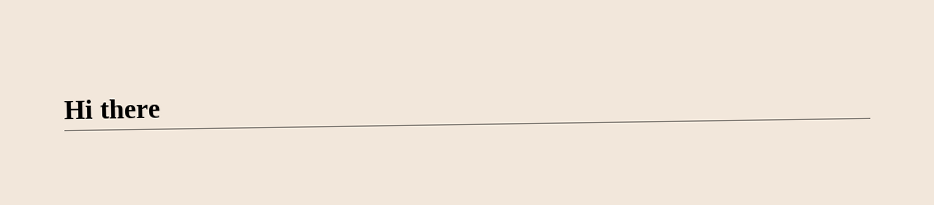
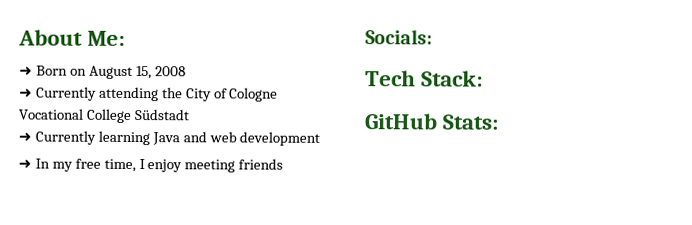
- Hi there
+ About Me:
+ ➜ Born on August 15, 2008
+ ➜ Currently attending the City of Cologne Vocational College Südstadt
+ ➜ Currently learning Java and web development
+ ➜ In my free time, I enjoy meeting friends
+ Socials:
+ Tech Stack:
+ GitHub Stats:

